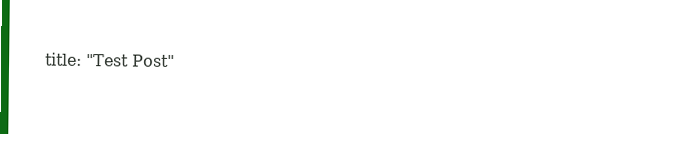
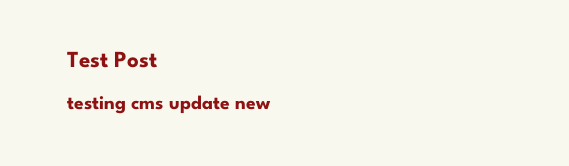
- title: "Test Post"
+ Test Post
+ testing cms update new

